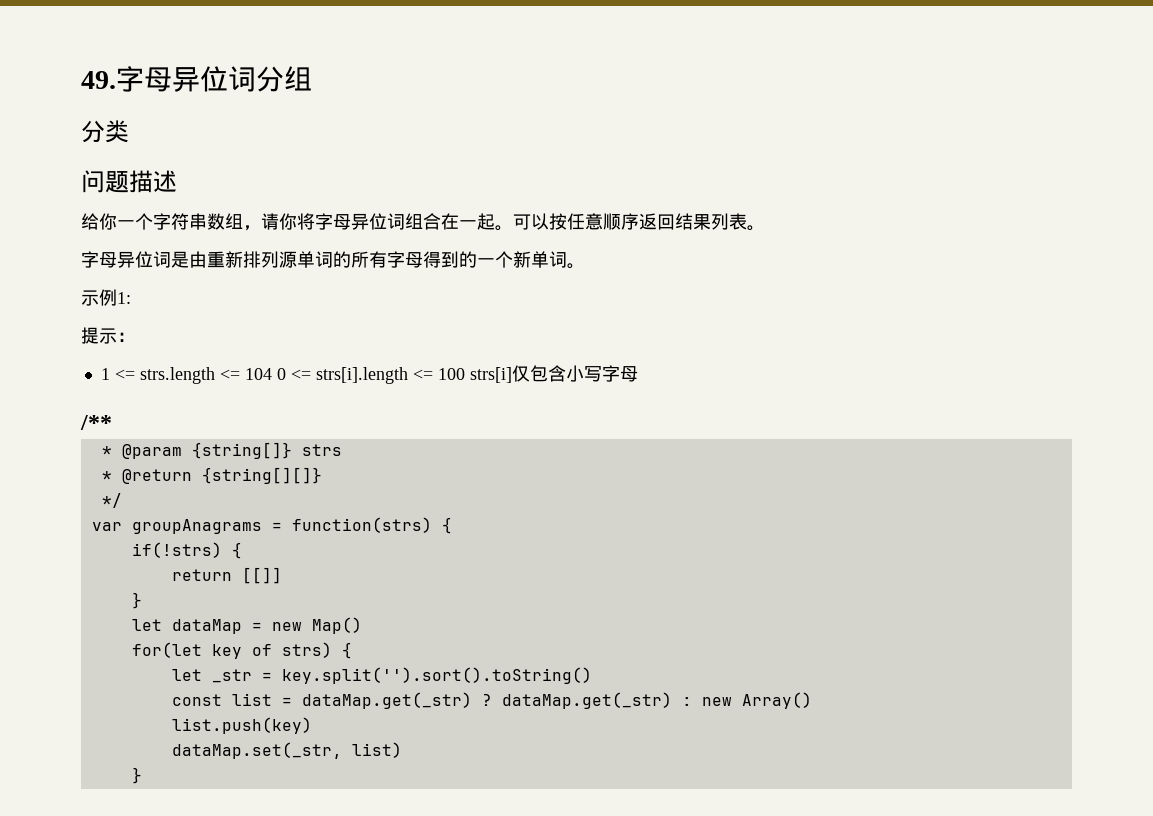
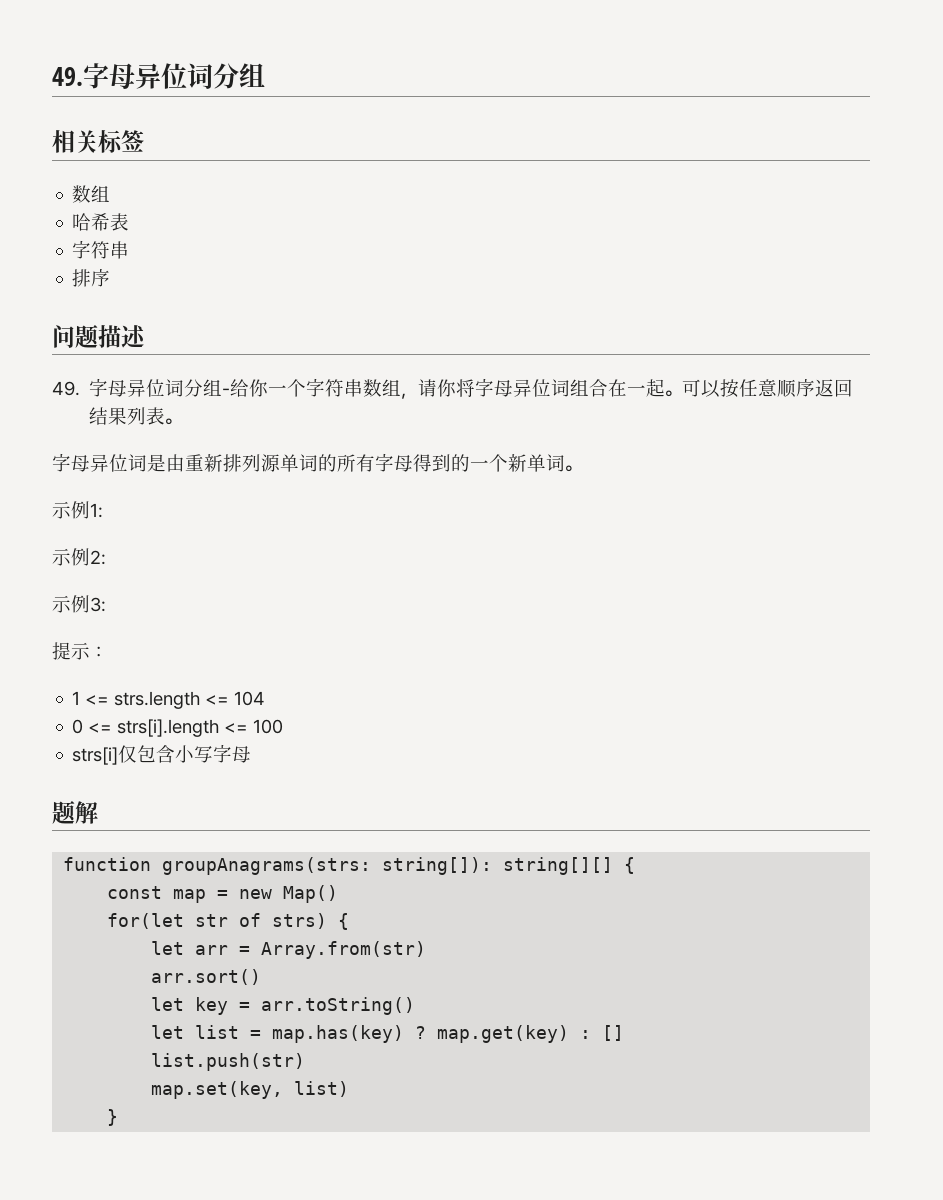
- 分类
+ 相关标签
+ 数组
+ 哈希表
+ 字符串
+ 排序
  问题描述
- 给你一个字符串数组，请你将字母异位词组合在一起。
+ 49.字母异位词分组-给你一个字符串数组，请你将字母异位词组合在一起。
+ 示例2:
+ 示例3:
- 1 <= strs.length <= 104 0 <= strs[i].length <= 100 strs[i]仅包含小写字母
+ 1 <= strs.length <= 104
+ 0 <= strs[i].length <= 100
+ strs[i]仅包含小写字母
- /**
- * @param {string[]} strs
- * @return {string[][]}
- */
- var groupAnagrams = function(strs) {
- if(!strs) {
- return [[]]
- }
- let dataMap = new Map()
+ 题解
+ function groupAnagrams(strs: string[]): string[][] {
+ const map = new Map()
- for(let key of strs) {
+ for(let str of strs) {
- let _str = key.split('').sort().toString()
- const list = dataMap.get(_str) ? dataMap.get(_str) : new Array()
- list.push(key)
- dataMap.set(_str, list)
+ let arr = Array.from(str)
+ arr.sort()
+ let key = arr.toString()
+ let list = map.has(key) ? map.get(key) : []
+ list.push(str)
+ map.set(key, list)

